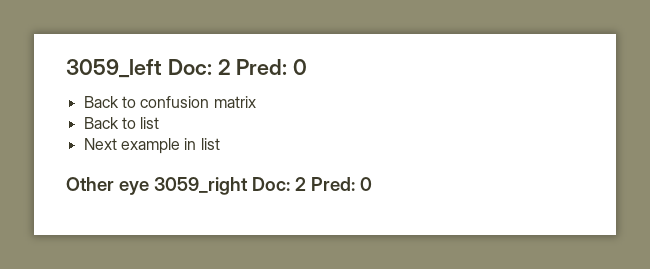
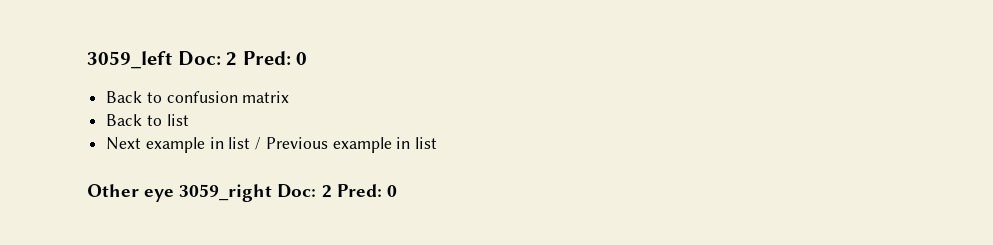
- Next example in list
+ Next example in list / Previous example in list

